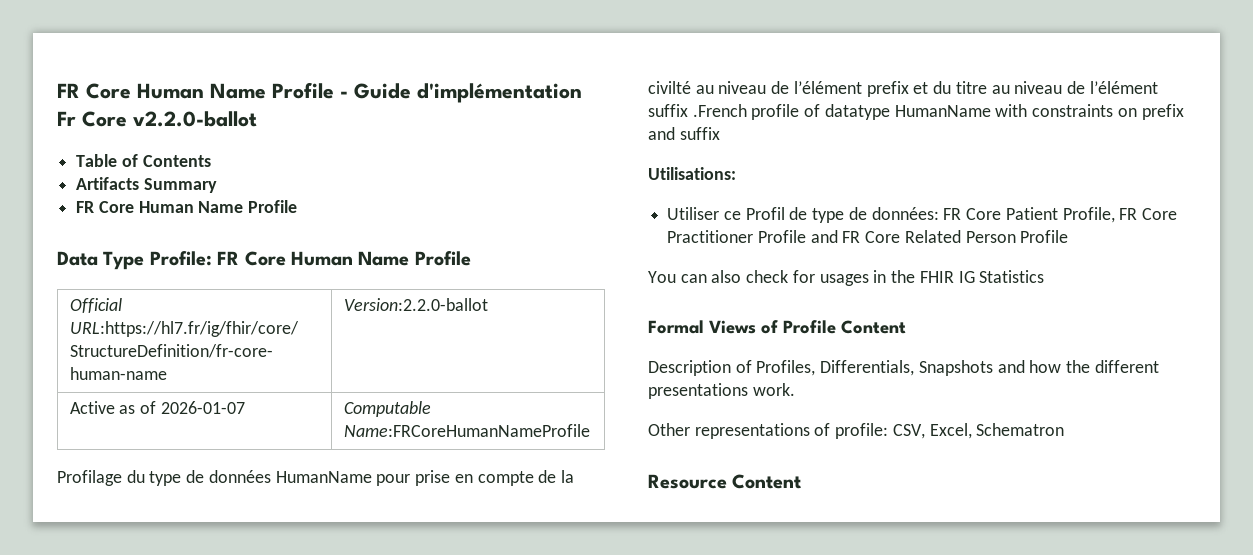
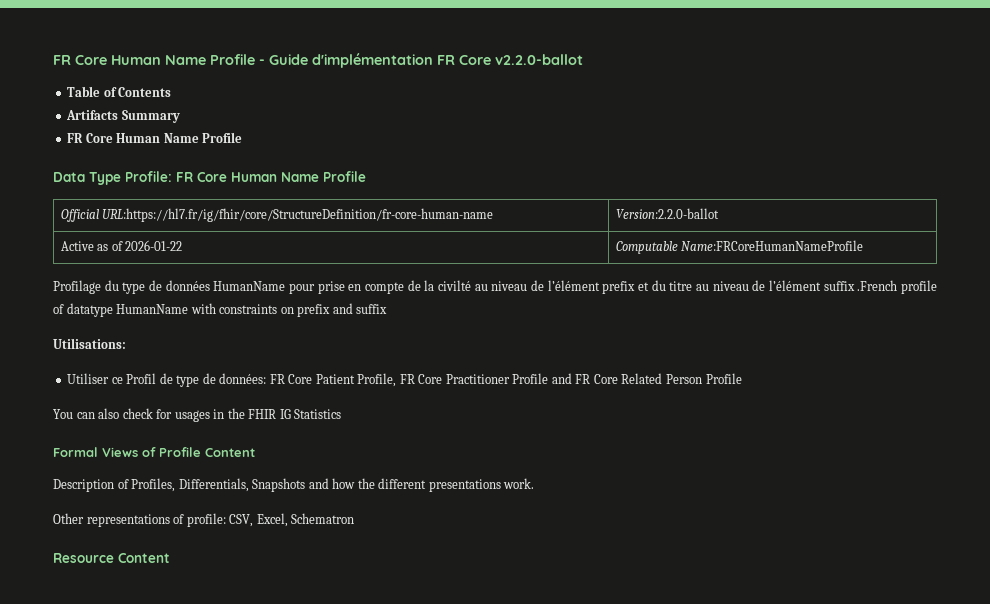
- FR Core Human Name Profile - Guide d'implémentation Fr Core v2.2.0-ballot
+ FR Core Human Name Profile - Guide d'implémentation FR Core v2.2.0-ballot
- Active as of 2026-01-07 | Computable Name:FRCoreHumanNameProfile
+ Active as of 2026-01-22 | Computable Name:FRCoreHumanNameProfile

